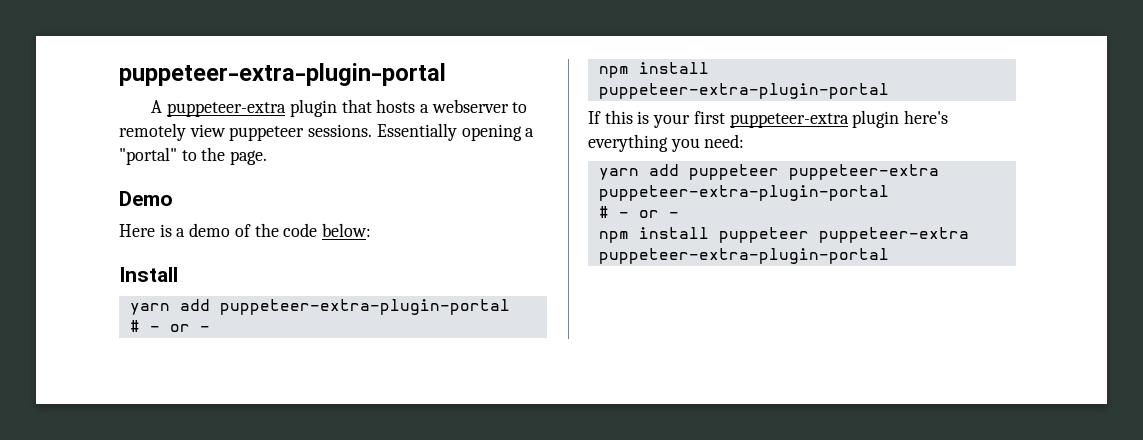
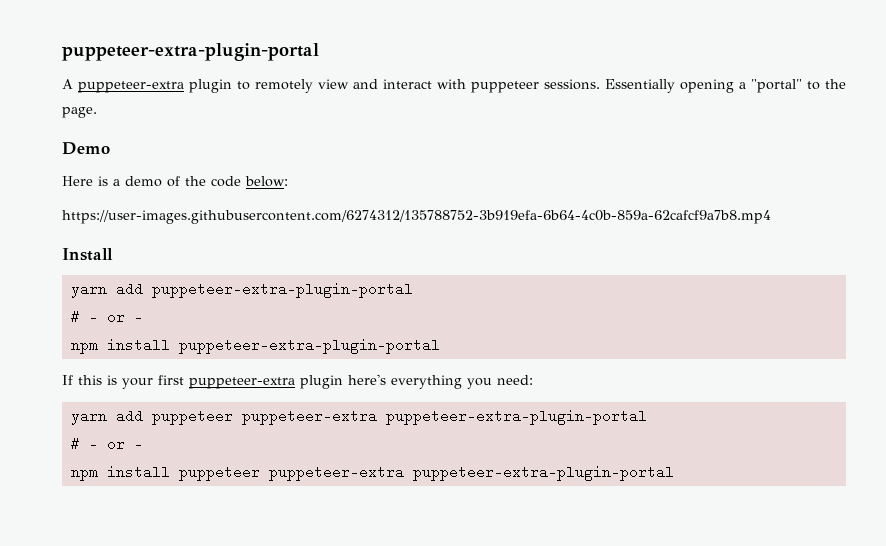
- A puppeteer-extra plugin that hosts a webserver to remotely view puppeteer sessions.
+ A puppeteer-extra plugin to remotely view and interact with puppeteer sessions.
+ https://user-images.githubusercontent.com/6274312/135788752-3b919efa-6b64-4c0b-859a-62cafcf9a7b8.mp4

